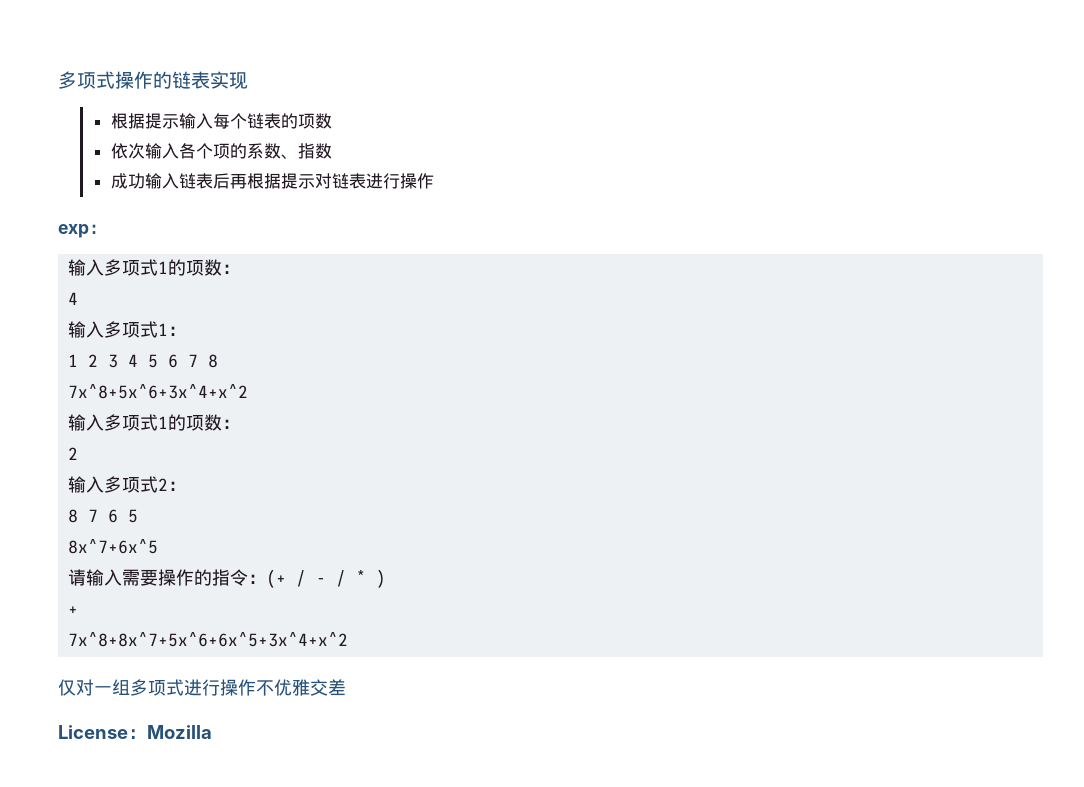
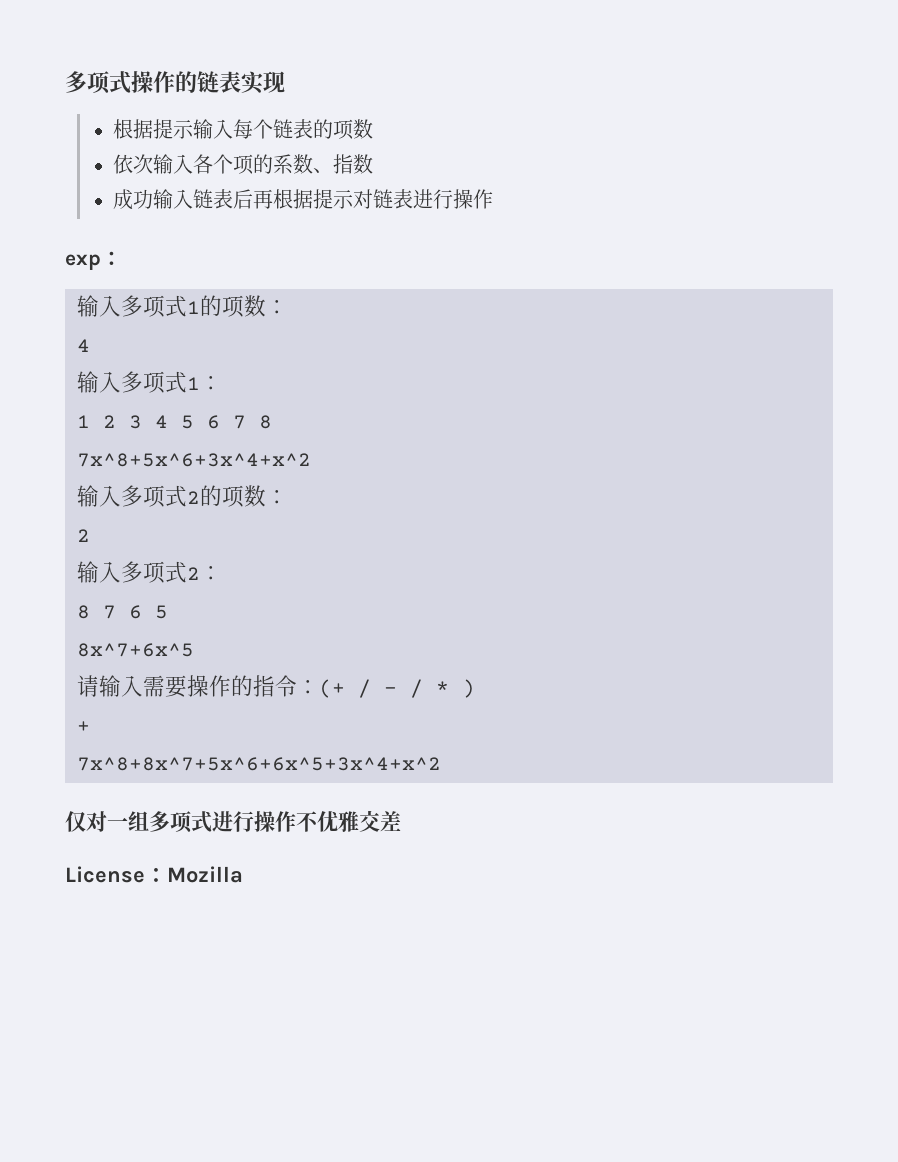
  7x^8+5x^6+3x^4+x^2
- 输入多项式1的项数：
+ 输入多项式2的项数：

